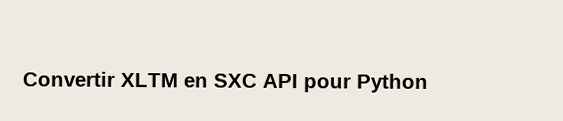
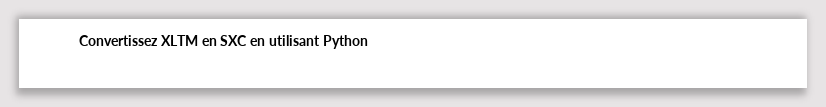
- Convertir XLTM en SXC API pour Python
+ Convertissez XLTM en SXC en utilisant Python

